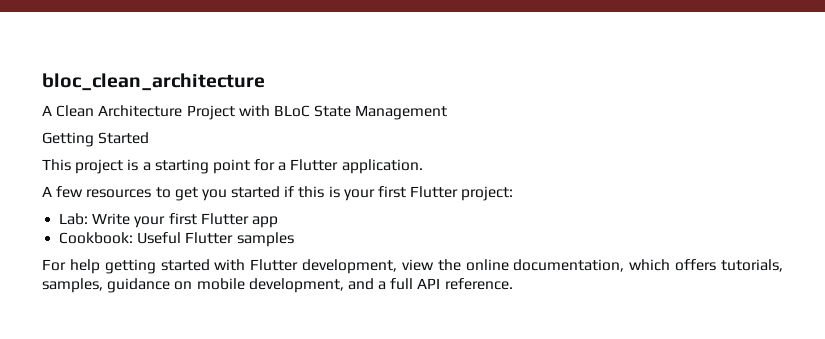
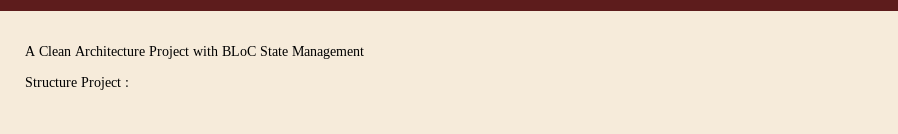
- bloc_clean_architecture
- Getting Started
- This project is a starting point for a Flutter application.
- A few resources to get you started if this is your first Flutter project:
- Lab: Write your first Flutter app
- Cookbook: Useful Flutter samples
- For help getting started with Flutter development, view the online documentation, which offers tutorials, samples, guidance on mobile development, and a full API reference.
+ Structure Project :

